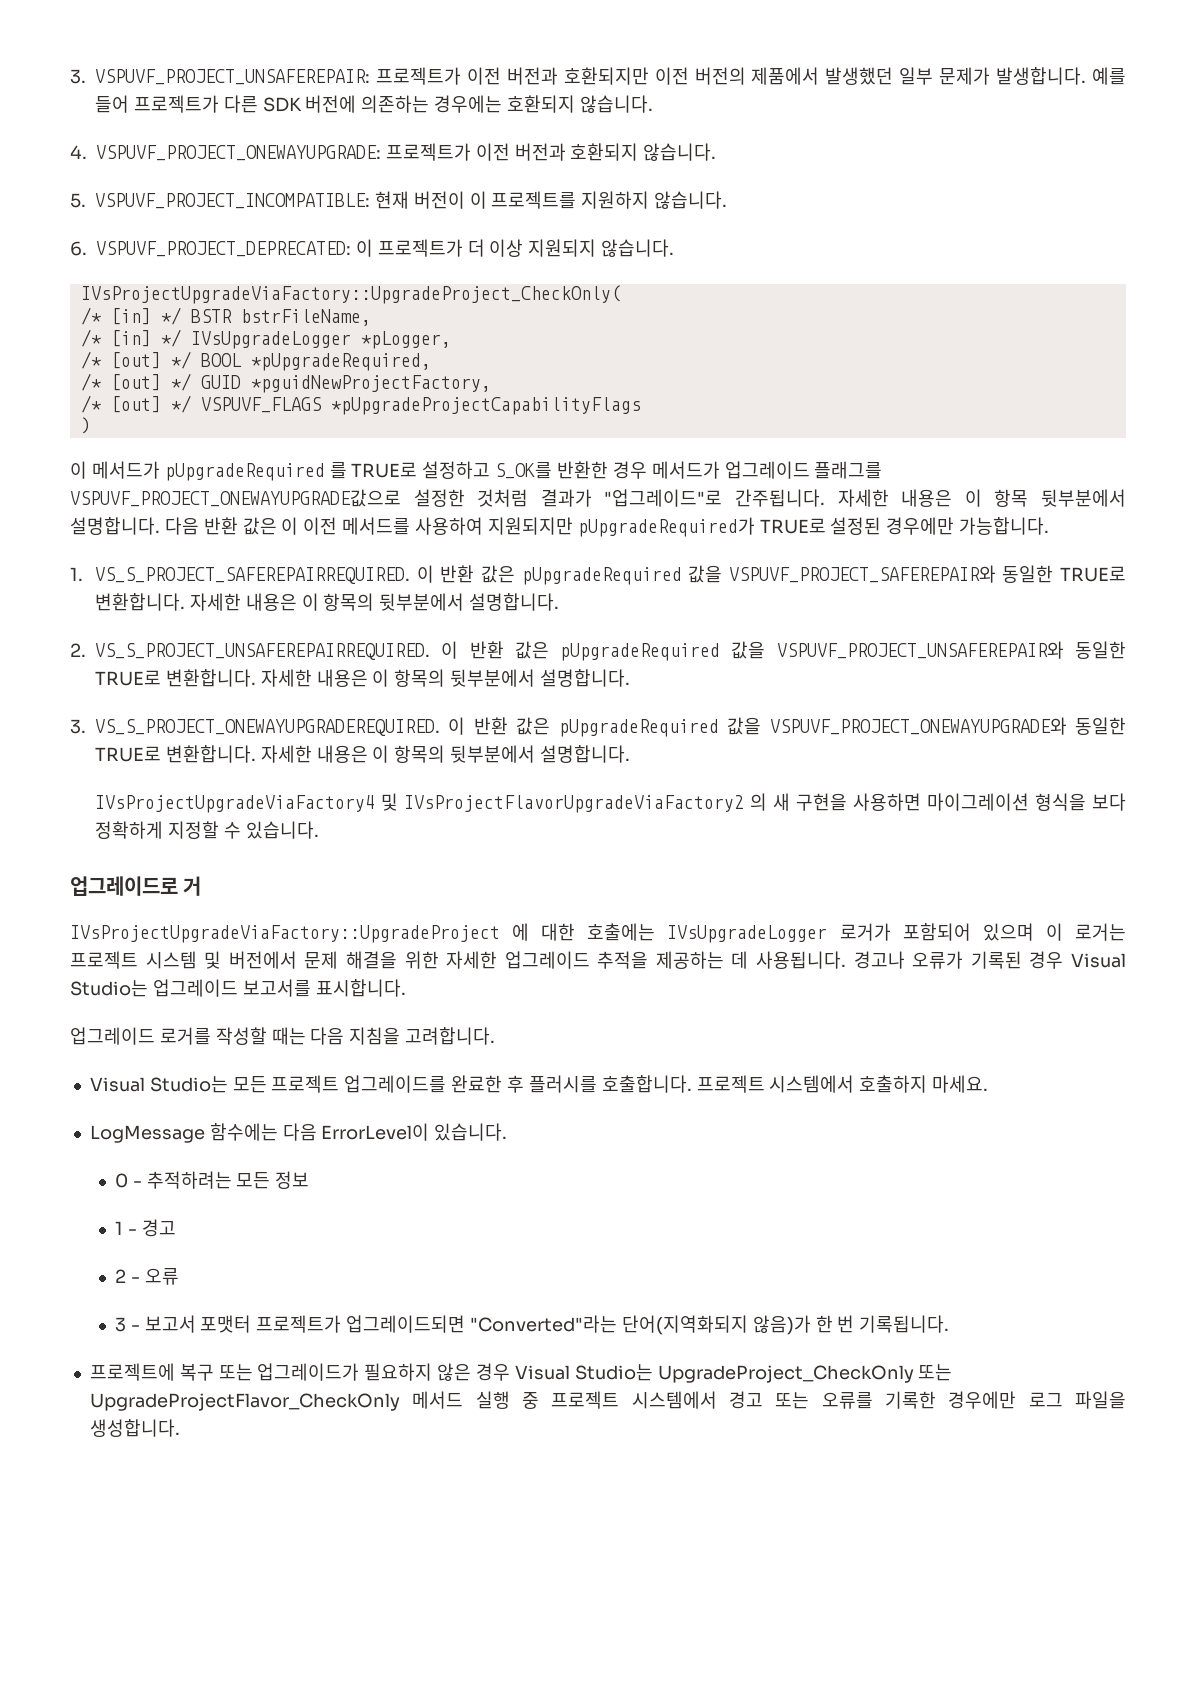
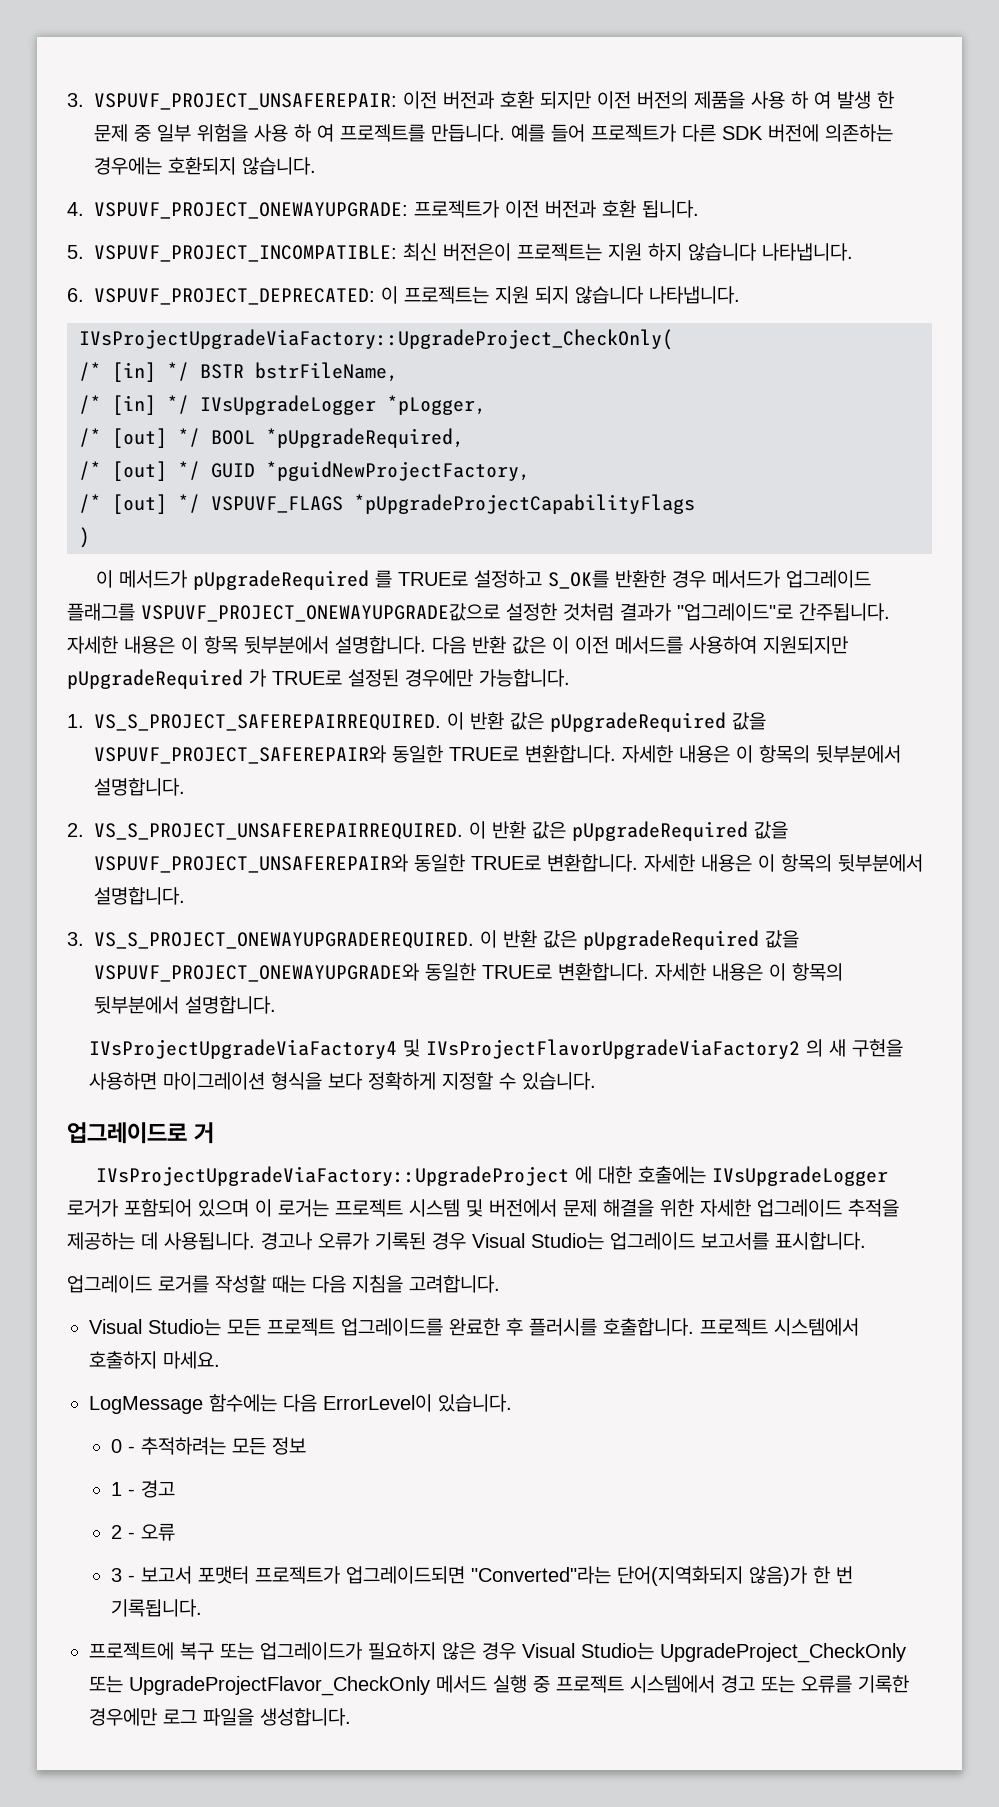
- 3. VSPUVF_PROJECT_UNSAFEREPAIR: 프로젝트가 이전 버전과 호환되지만 이전 버전의 제품에서 발생했던 일부 문제가 발생합니다.
+ 3. VSPUVF_PROJECT_UNSAFEREPAIR: 이전 버전과 호환 되지만 이전 버전의 제품을 사용 하 여 발생 한 문제 중 일부 위험을 사용 하 여 프로젝트를 만듭니다.
- 4. VSPUVF_PROJECT_ONEWAYUPGRADE: 프로젝트가 이전 버전과 호환되지 않습니다.
+ 4. VSPUVF_PROJECT_ONEWAYUPGRADE: 프로젝트가 이전 버전과 호환 됩니다.
- 5. VSPUVF_PROJECT_INCOMPATIBLE: 현재 버전이 이 프로젝트를 지원하지 않습니다.
- 6. VSPUVF_PROJECT_DEPRECATED: 이 프로젝트가 더 이상 지원되지 않습니다.
+ 5. VSPUVF_PROJECT_INCOMPATIBLE: 최신 버전은이 프로젝트는 지원 하지 않습니다 나타냅니다.
+ 6. VSPUVF_PROJECT_DEPRECATED: 이 프로젝트는 지원 되지 않습니다 나타냅니다.
- 다음 반환 값은 이 이전 메서드를 사용하여 지원되지만 pUpgradeRequired가 TRUE로 설정된 경우에만 가능합니다.
+ 다음 반환 값은 이 이전 메서드를 사용하여 지원되지만 pUpgradeRequired 가 TRUE로 설정된 경우에만 가능합니다.

